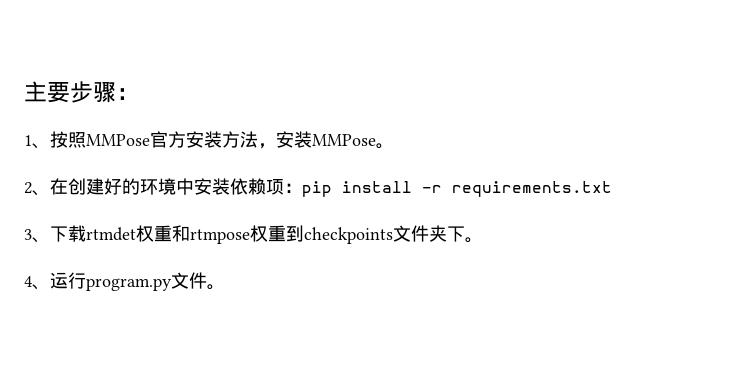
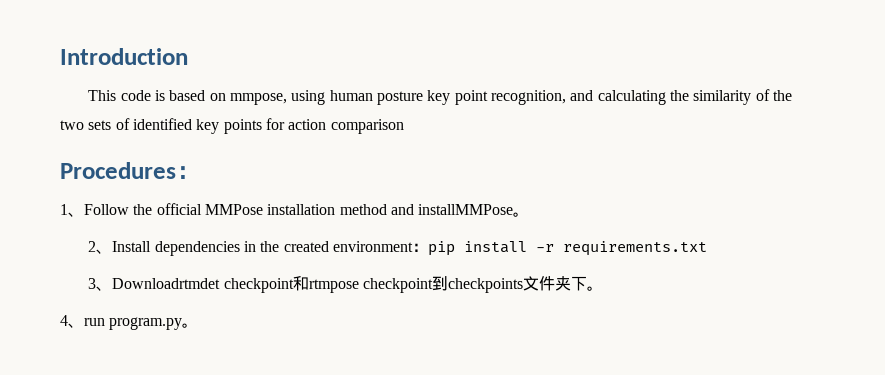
- 主要步骤：
- 1、按照MMPose官方安装方法，安装MMPose。
- 2、在创建好的环境中安装依赖项：pip install -r requirements.txt
+ Introduction
+ This code is based on mmpose, using human posture key point recognition, and calculating the similarity of the two sets of identified key points for action comparison
+ Procedures：
+ 1、Follow the official MMPose installation method and installMMPose。
+ 2、Install dependencies in the created environment：pip install -r requirements.txt
- 3、下载rtmdet权重和rtmpose权重到checkpoints文件夹下。
+ 3、Downloadrtmdet checkpoint和rtmpose checkpoint到checkpoints文件夹下。
- 4、运行program.py文件。
+ 4、run program.py。

